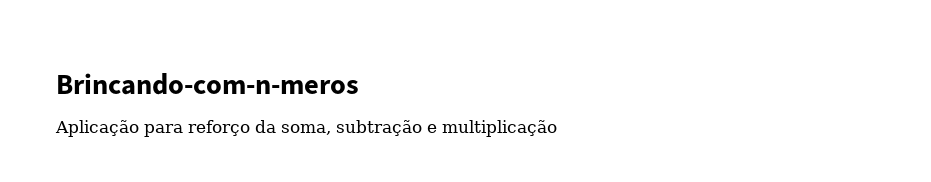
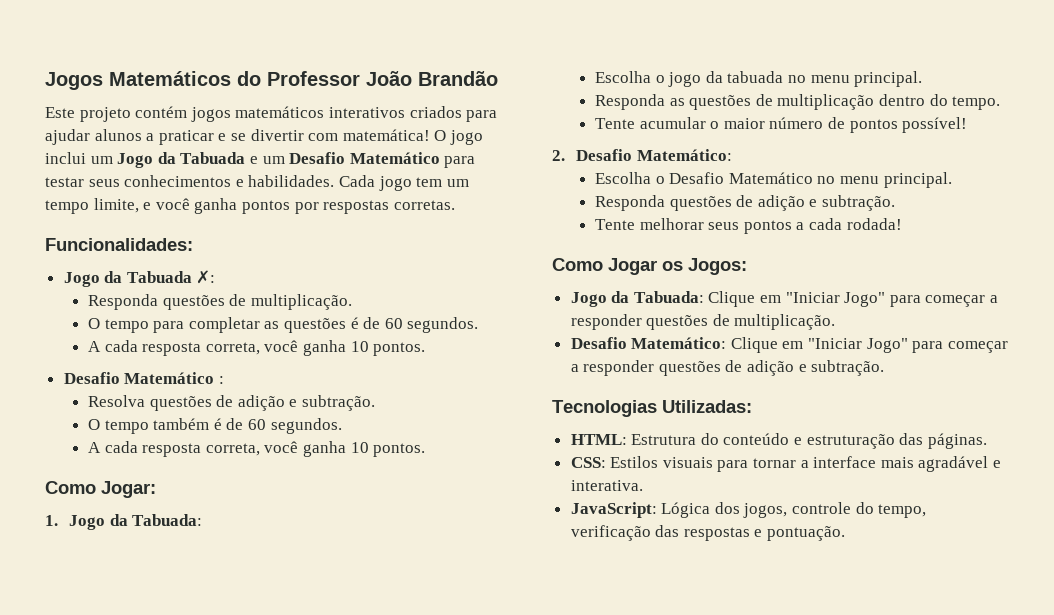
- Brincando-com-n-meros
- Aplicação para reforço da soma, subtração e multiplicação
+ Jogos Matemáticos do Professor João Brandão
+ Este projeto contém jogos matemáticos interativos criados para ajudar alunos a praticar e se divertir com matemática! O jogo inclui um Jogo da Tabuada e um Desafio Matemático para testar seus conhecimentos e habilidades. Cada jogo tem um tempo limite, e você ganha pontos por respostas corretas.
+ Funcionalidades:
+ Jogo da Tabuada ✗:
+ Responda questões de multiplicação.
+ O tempo para completar as questões é de 60 segundos.
+ A cada resposta correta, você ganha 10 pontos.
+ Desafio Matemático :
+ Resolva questões de adição e subtração.
+ O tempo também é de 60 segundos.
+ A cada resposta correta, você ganha 10 pontos.
+ Como Jogar:
+ 1. Jogo da Tabuada:
+ Escolha o jogo da tabuada no menu principal.
+ Responda as questões de multiplicação dentro do tempo.
+ Tente acumular o maior número de pontos possível!
+ 2. Desafio Matemático:
+ Escolha o Desafio Matemático no menu principal.
+ Responda questões de adição e subtração.
+ Tente melhorar seus pontos a cada rodada!
+ Como Jogar os Jogos:
+ Jogo da Tabuada: Clique em "Iniciar Jogo" para começar a responder questões de multiplicação.
+ Desafio Matemático: Clique em "Iniciar Jogo" para começar a responder questões de adição e subtração.
+ Tecnologias Utilizadas:
+ HTML: Estrutura do conteúdo e estruturação das páginas.
+ CSS: Estilos visuais para tornar a interface mais agradável e interativa.
+ JavaScript: Lógica dos jogos, controle do tempo, verificação das respostas e pontuação.

